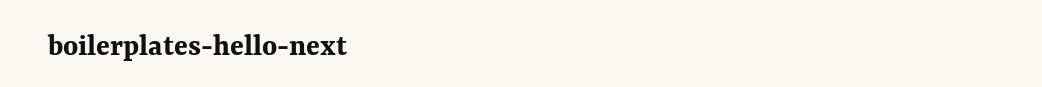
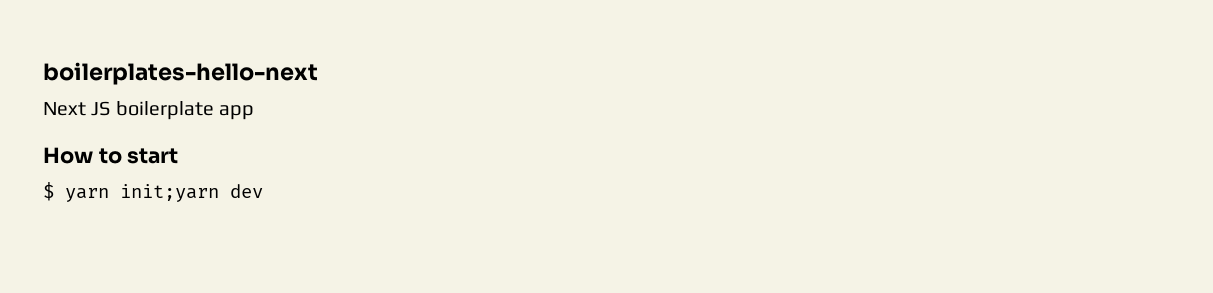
+ Next JS boilerplate app
+ How to start
+ $ yarn init;yarn dev

